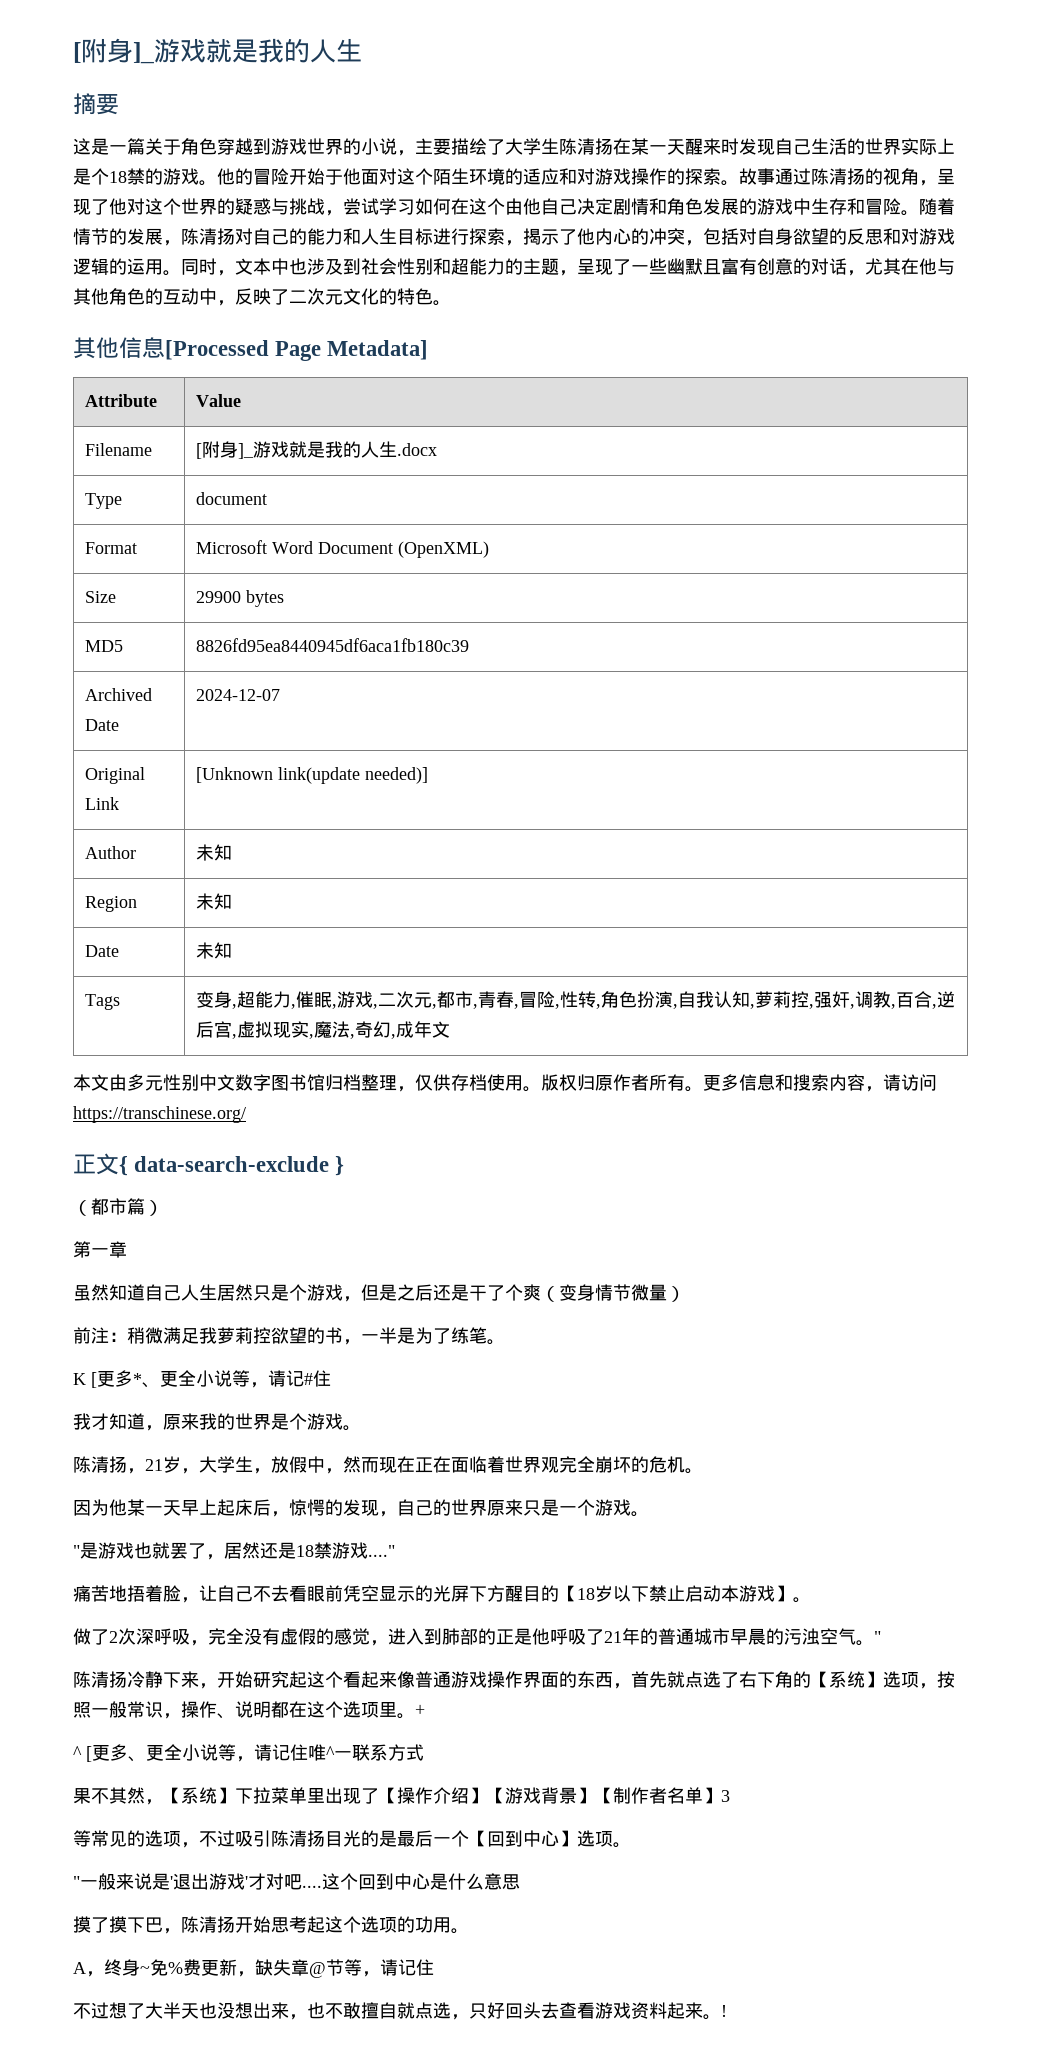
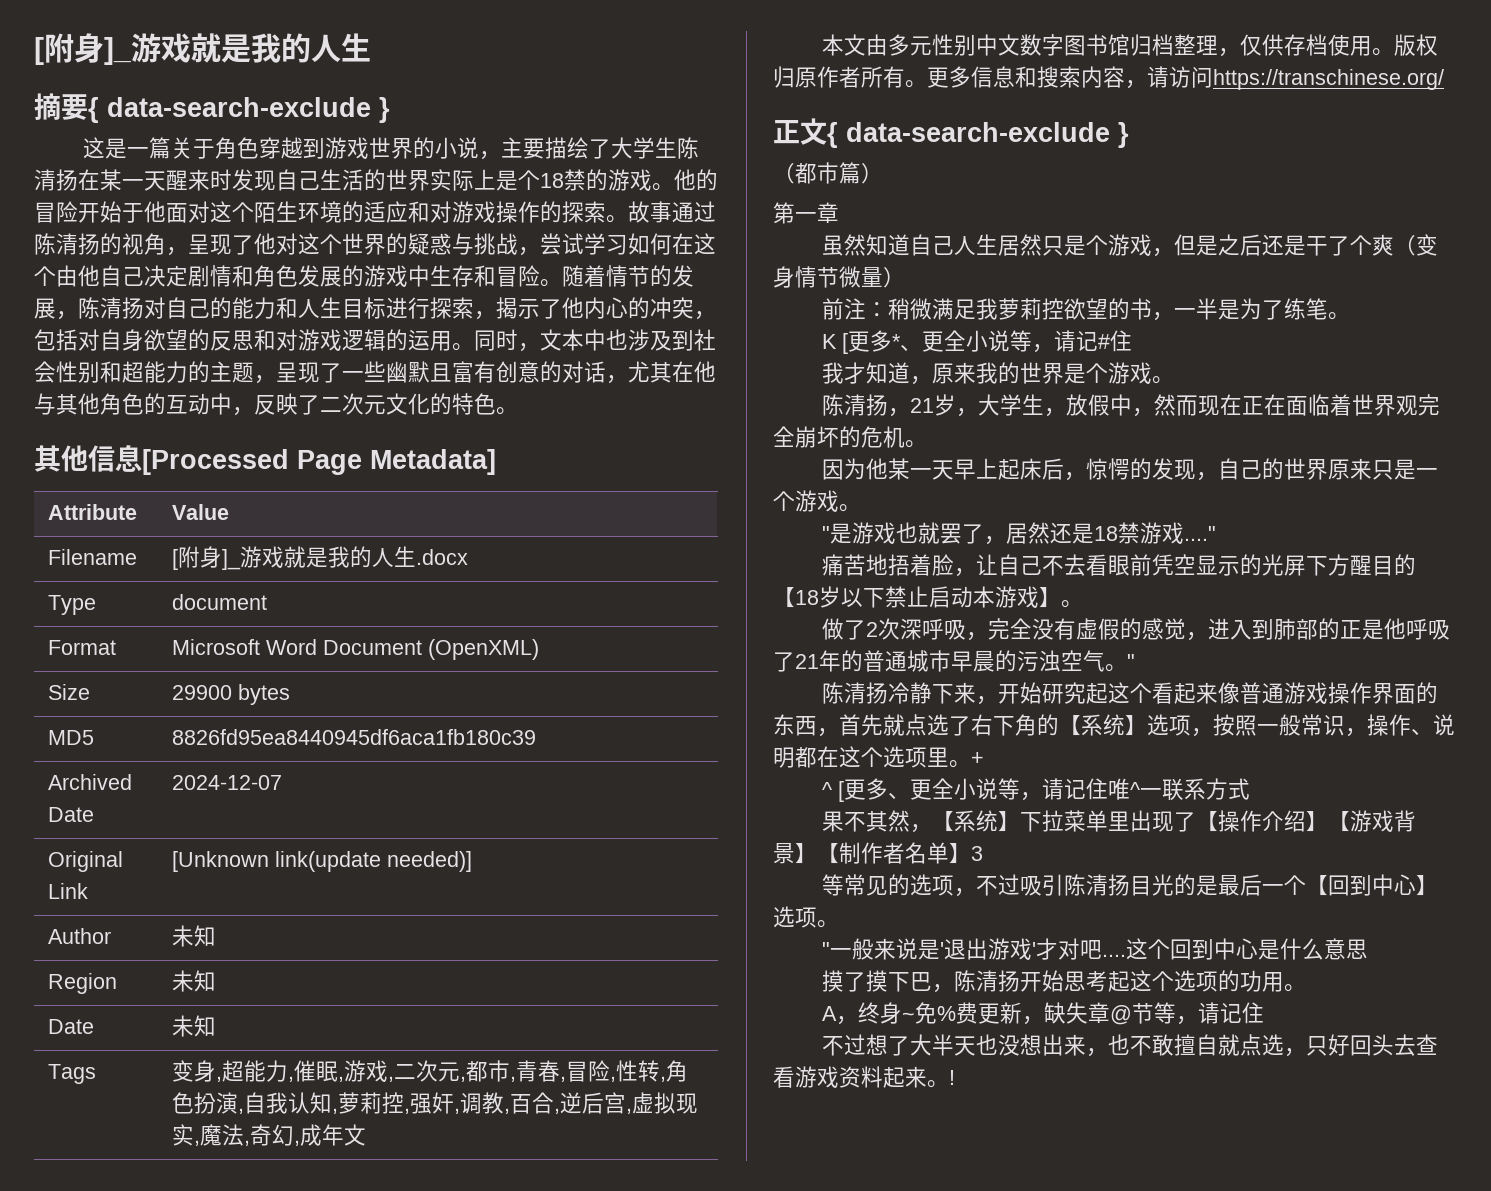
- 摘要
+ 摘要{ data-search-exclude }

